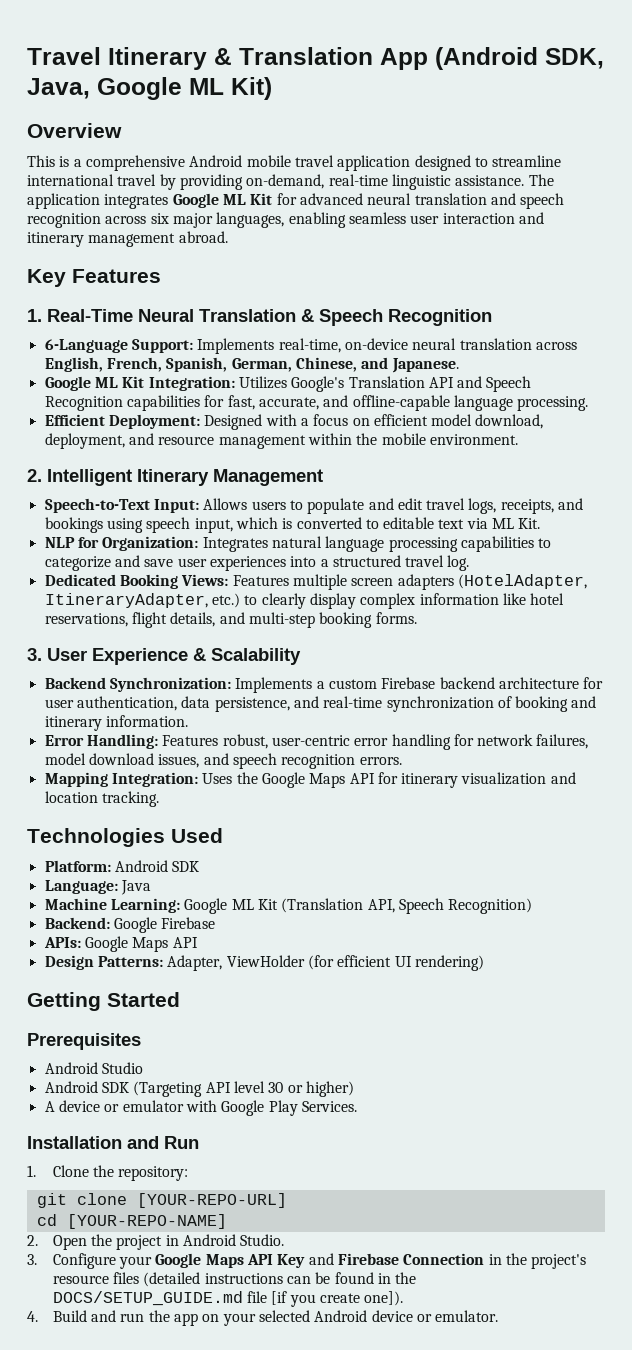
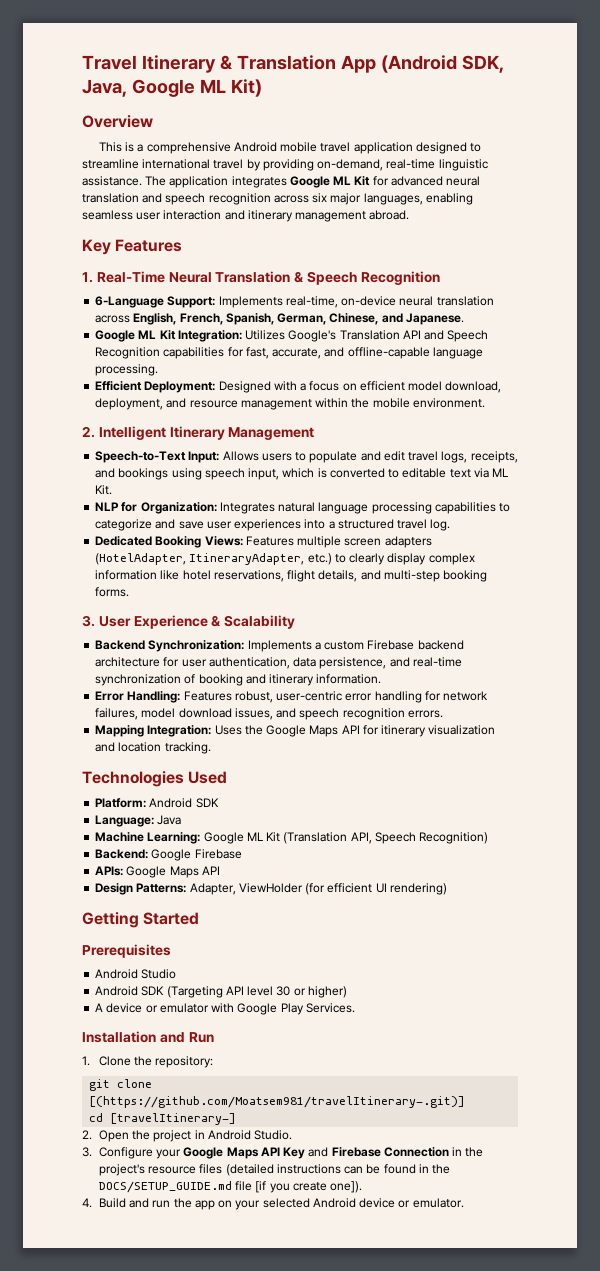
- git clone [YOUR-REPO-URL]
+ git clone [(https://github.com/Moatsem981/travelItinerary-.git)]
- cd [YOUR-REPO-NAME]
+ cd [travelItinerary-]

